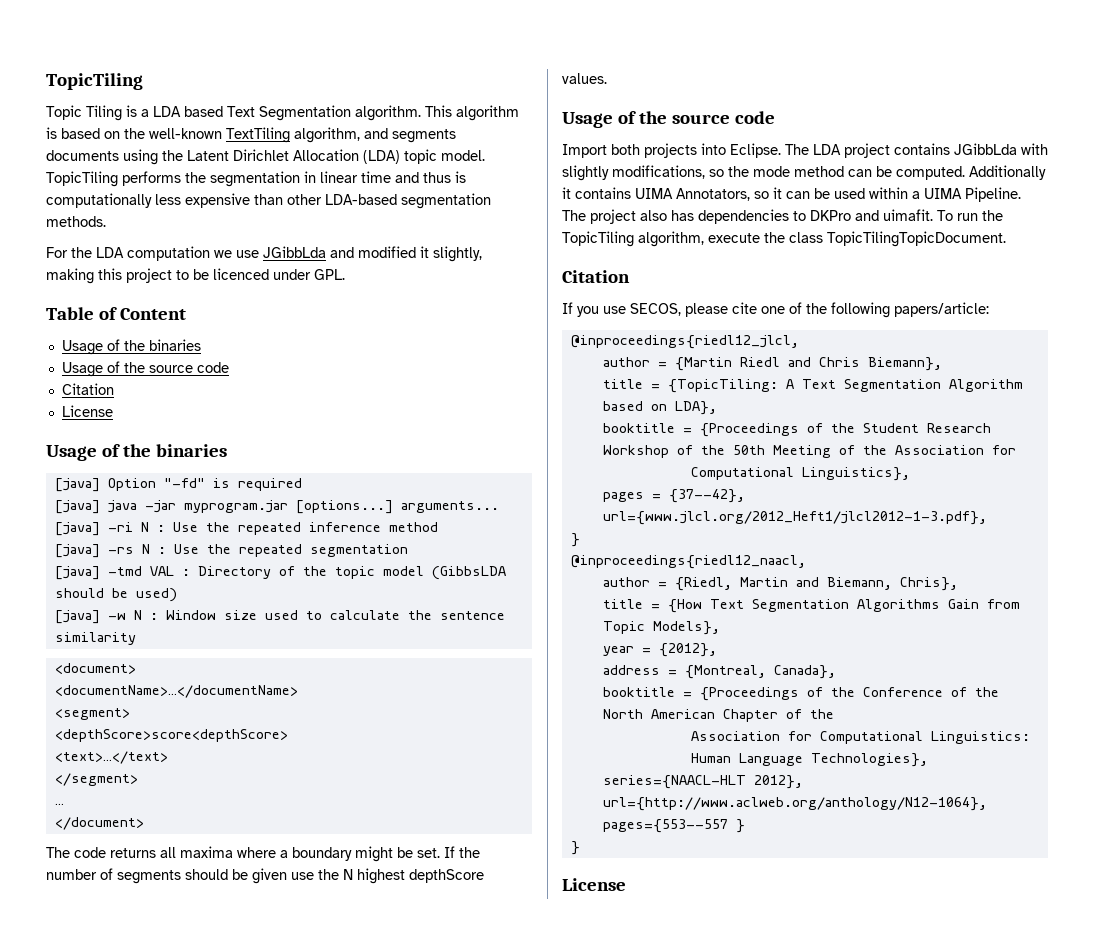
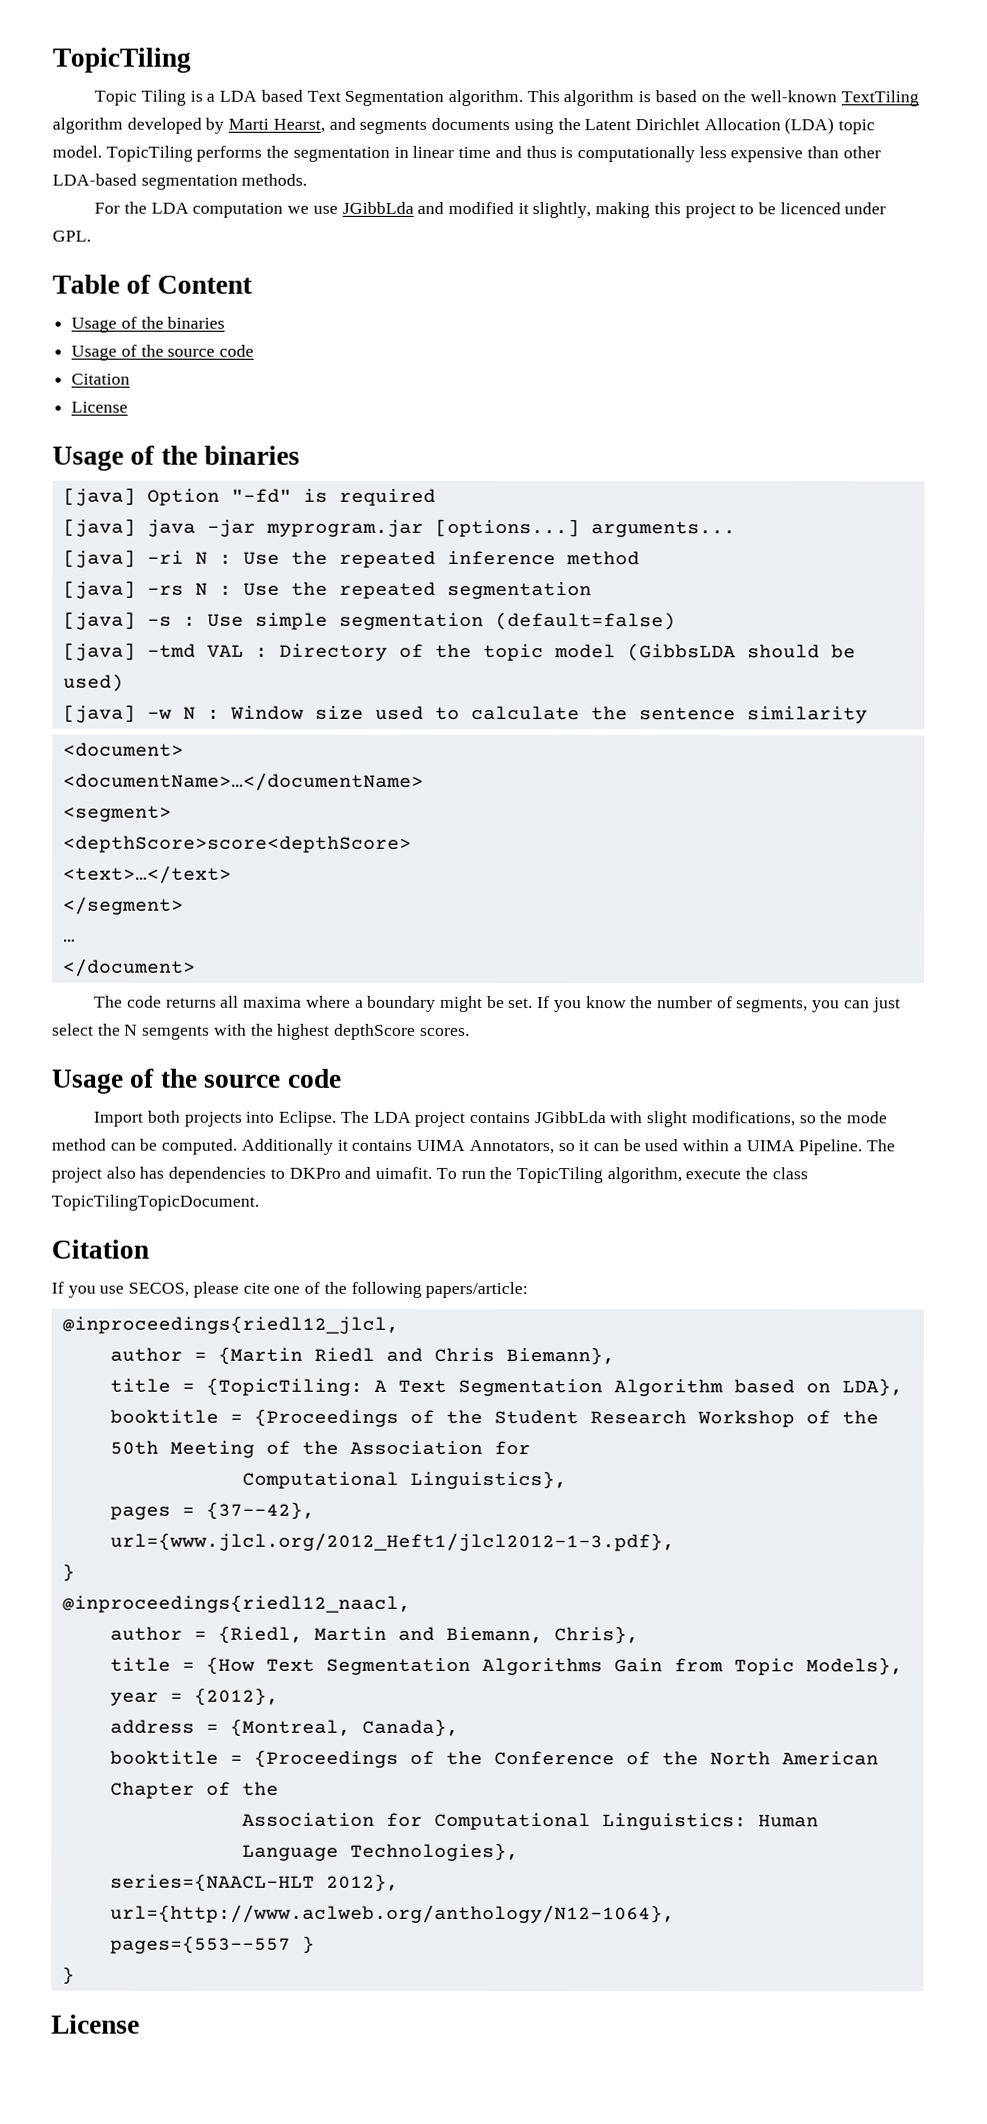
- This algorithm is based on the well-known TextTiling algorithm, and segments documents using the Latent Dirichlet Allocation (LDA) topic model.
+ This algorithm is based on the well-known TextTiling algorithm developed by Marti Hearst, and segments documents using the Latent Dirichlet Allocation (LDA) topic model.
+ [java] -s : Use simple segmentation (default=false)
- If the number of segments should be given use the N highest depthScore values.
+ If you know the number of segments, you can just select the N semgents with the highest depthScore scores.
- The LDA project contains JGibbLda with slightly modifications, so the mode method can be computed.
+ The LDA project contains JGibbLda with slight modifications, so the mode method can be computed.

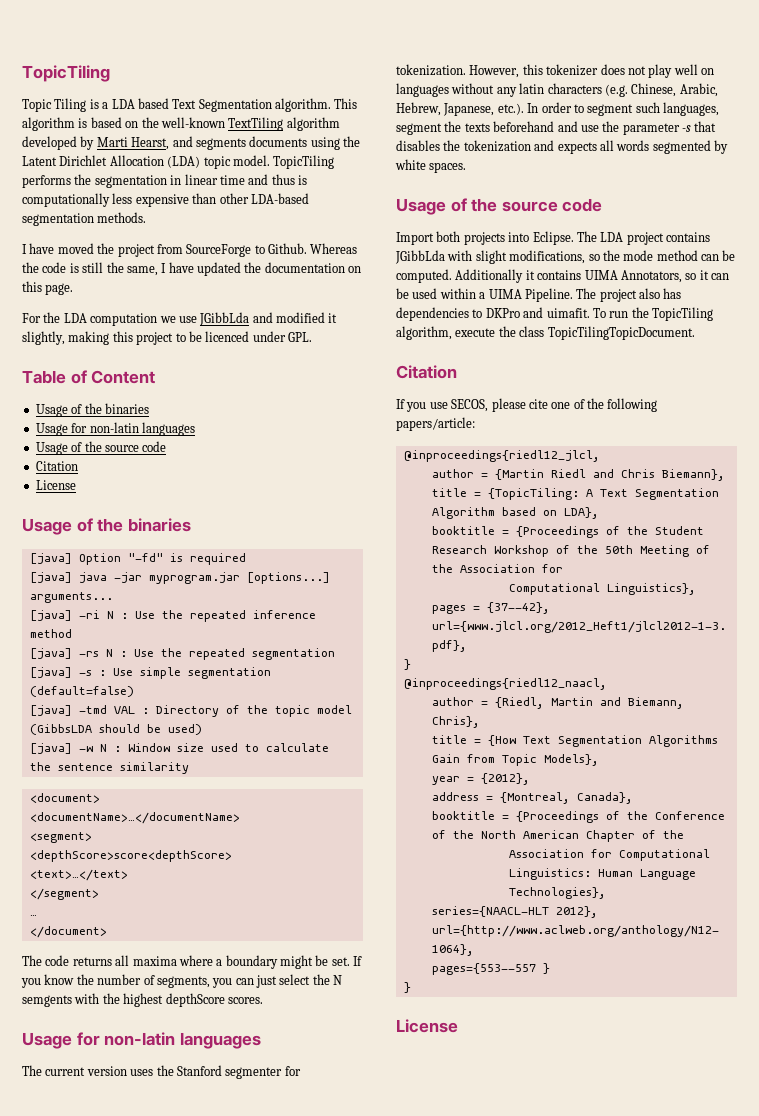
+ I have moved the project from SourceForge to Github. Whereas the code is still the same, I have updated the documentation on this page.
  Table of Content
  Usage of the binaries
+ Usage for non-latin languages
  If you know the number of segments, you can just select the N semgents with the highest depthScore scores.
+ Usage for non-latin languages
+ The current version uses the Stanford segmenter for tokenization. However, this tokenizer does not play well on languages without any latin characters (e.g. Chinese, Arabic, Hebrew, Japanese, etc.). In order to segment such languages, segment the texts beforehand and use the parameter -s that disables the tokenization and expects all words segmented by white spaces.

